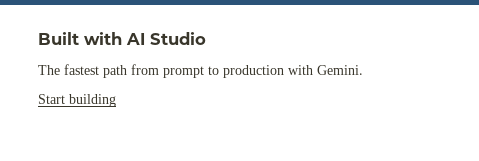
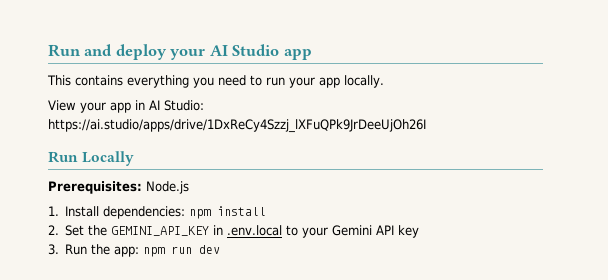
- Built with AI Studio
- The fastest path from prompt to production with Gemini.
- Start building
+ Run and deploy your AI Studio app
+ This contains everything you need to run your app locally.
+ View your app in AI Studio: https://ai.studio/apps/drive/1DxReCy4Szzj_lXFuQPk9JrDeeUjOh26I
+ Run Locally
+ Prerequisites: Node.js
+ 1. Install dependencies: npm install
+ 2. Set the GEMINI_API_KEY in .env.local to your Gemini API key
+ 3. Run the app: npm run dev

